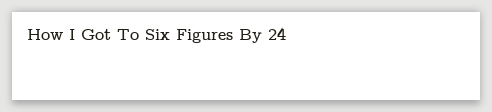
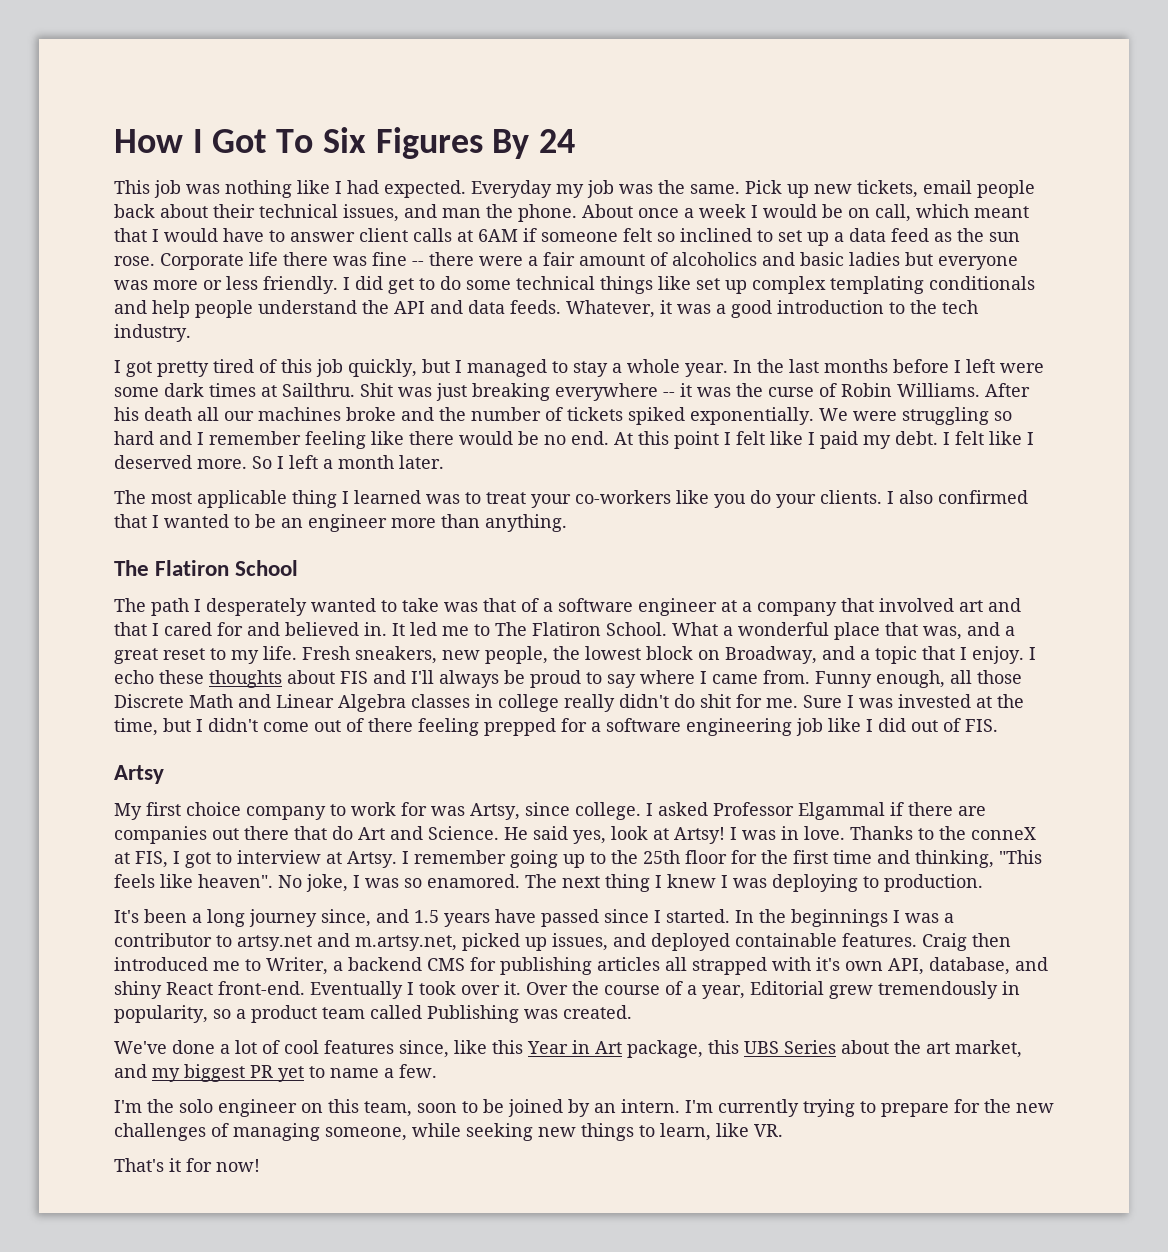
+ This job was nothing like I had expected. Everyday my job was the same. Pick up new tickets, email people back about their technical issues, and man the phone. About once a week I would be on call, which meant that I would have to answer client calls at 6AM if someone felt so inclined to set up a data feed as the sun rose. Corporate life there was fine -- there were a fair amount of alcoholics and basic ladies but everyone was more or less friendly. I did get to do some technical things like set up complex templating conditionals and help people understand the API and data feeds. Whatever, it was a good introduction to the tech industry.
+ I got pretty tired of this job quickly, but I managed to stay a whole year. In the last months before I left were some dark times at Sailthru. Shit was just breaking everywhere -- it was the curse of Robin Williams. After his death all our machines broke and the number of tickets spiked exponentially. We were struggling so hard and I remember feeling like there would be no end. At this point I felt like I paid my debt. I felt like I deserved more. So I left a month later.
+ The most applicable thing I learned was to treat your co-workers like you do your clients. I also confirmed that I wanted to be an engineer more than anything.
+ The Flatiron School
+ The path I desperately wanted to take was that of a software engineer at a company that involved art and that I cared for and believed in. It led me to The Flatiron School. What a wonderful place that was, and a great reset to my life. Fresh sneakers, new people, the lowest block on Broadway, and a topic that I enjoy. I echo these thoughts about FIS and I'll always be proud to say where I came from. Funny enough, all those Discrete Math and Linear Algebra classes in college really didn't do shit for me. Sure I was invested at the time, but I didn't come out of there feeling prepped for a software engineering job like I did out of FIS.
+ Artsy
+ My first choice company to work for was Artsy, since college. I asked Professor Elgammal if there are companies out there that do Art and Science. He said yes, look at Artsy! I was in love. Thanks to the conneX at FIS, I got to interview at Artsy. I remember going up to the 25th floor for the first time and thinking, "This feels like heaven". No joke, I was so enamored. The next thing I knew I was deploying to production.
+ It's been a long journey since, and 1.5 years have passed since I started. In the beginnings I was a contributor to artsy.net and m.artsy.net, picked up issues, and deployed containable features. Craig then introduced me to Writer, a backend CMS for publishing articles all strapped with it's own API, database, and shiny React front-end. Eventually I took over it. Over the course of a year, Editorial grew tremendously in popularity, so a product team called Publishing was created.
+ We've done a lot of cool features since, like this Year in Art package, this UBS Series about the art market, and my biggest PR yet to name a few.
+ I'm the solo engineer on this team, soon to be joined by an intern. I'm currently trying to prepare for the new challenges of managing someone, while seeking new things to learn, like VR.
+ That's it for now!

